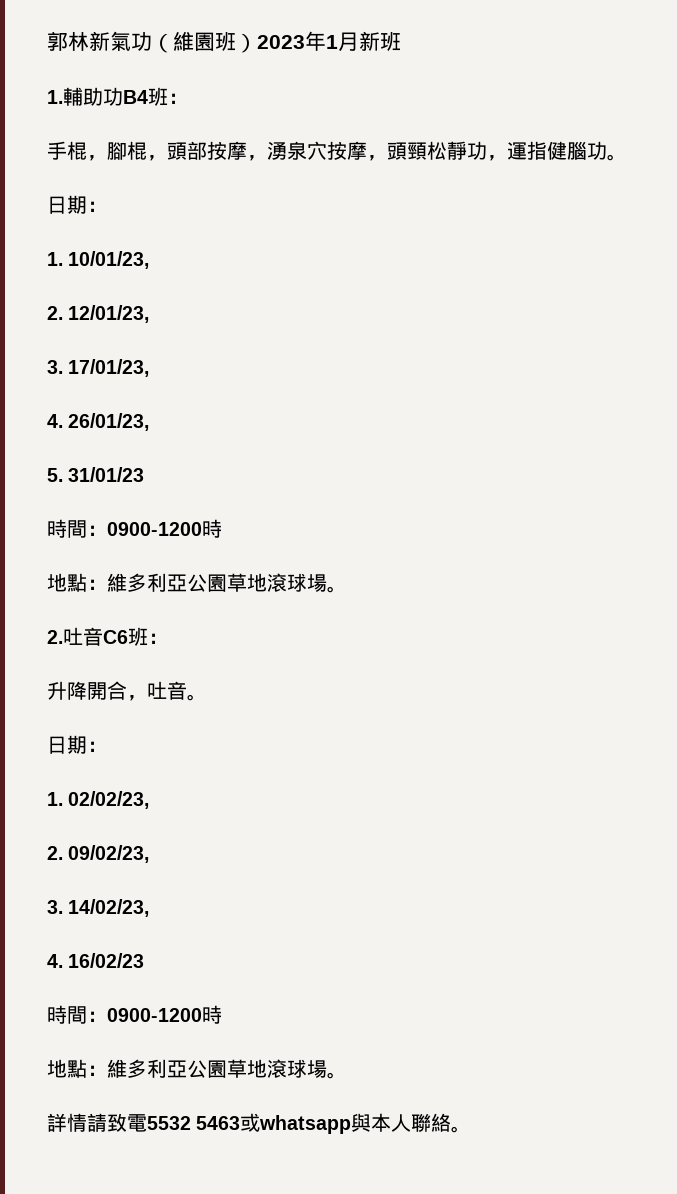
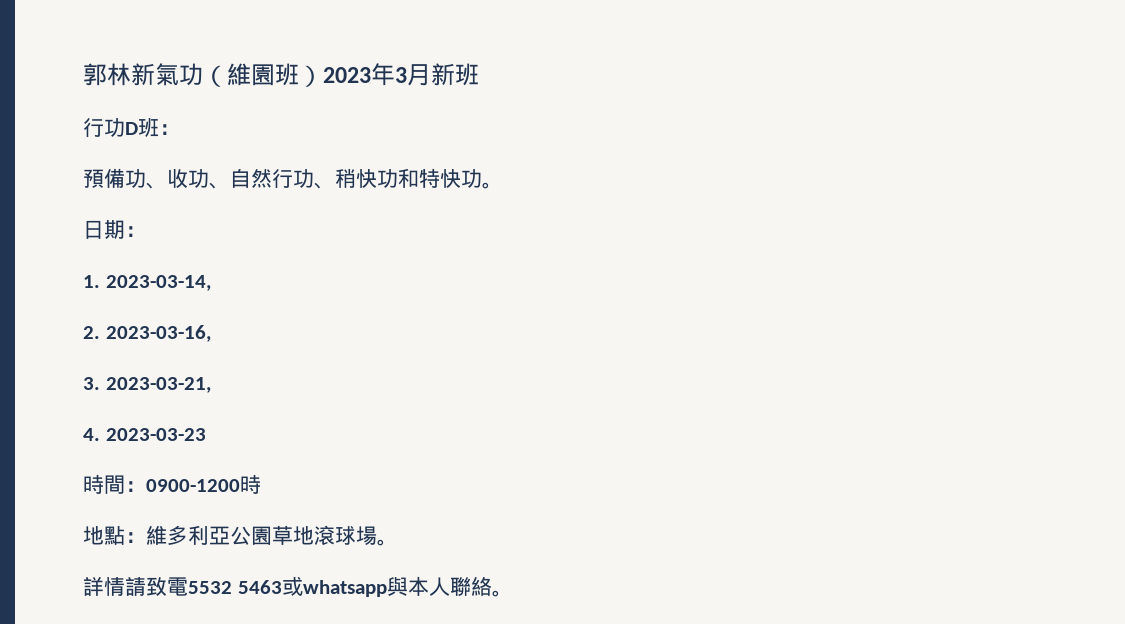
- 郭林新氣功（維園班）2023年1月新班
+ 郭林新氣功（維園班）2023年3月新班
- 1.輔助功B4班：
- 手棍，腳棍，頭部按摩，湧泉穴按摩，頭頸松靜功，運指健腦功。
+ 行功D班：
+ 預備功、收功、自然行功、稍快功和特快功。
- 1. 10/01/23,
- 2. 12/01/23,
- 3. 17/01/23,
- 4. 26/01/23,
- 5. 31/01/23
- 時間：0900-1200時
- 地點：維多利亞公園草地滾球場。
- 2.吐音C6班：
- 升降開合，吐音。
- 日期：
- 1. 02/02/23,
- 2. 09/02/23,
- 3. 14/02/23,
- 4. 16/02/23
+ 1. 2023-03-14,
+ 2. 2023-03-16,
+ 3. 2023-03-21,
+ 4. 2023-03-23

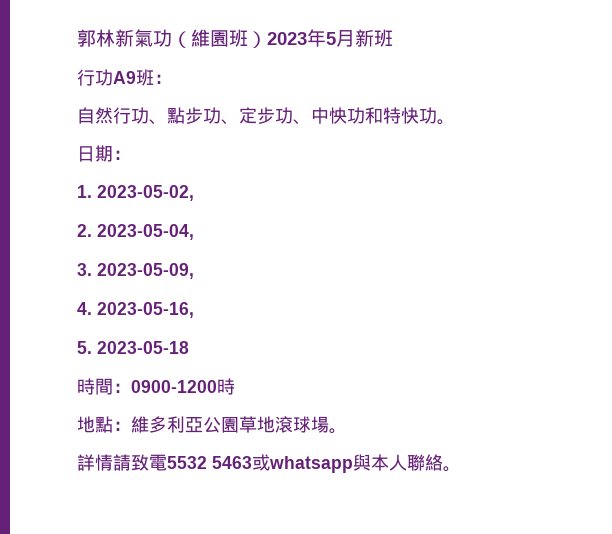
- 郭林新氣功（維園班）2023年3月新班
+ 郭林新氣功（維園班）2023年5月新班
- 行功D班：
+ 行功A9班：
- 預備功、收功、自然行功、稍快功和特快功。
+ 自然行功、點步功、定步功、中怏功和特快功。
- 1. 2023-03-14,
+ 1. 2023-05-02,
- 2. 2023-03-16,
+ 2. 2023-05-04,
- 3. 2023-03-21,
+ 3. 2023-05-09,
- 4. 2023-03-23
+ 4. 2023-05-16,
+ 5. 2023-05-18

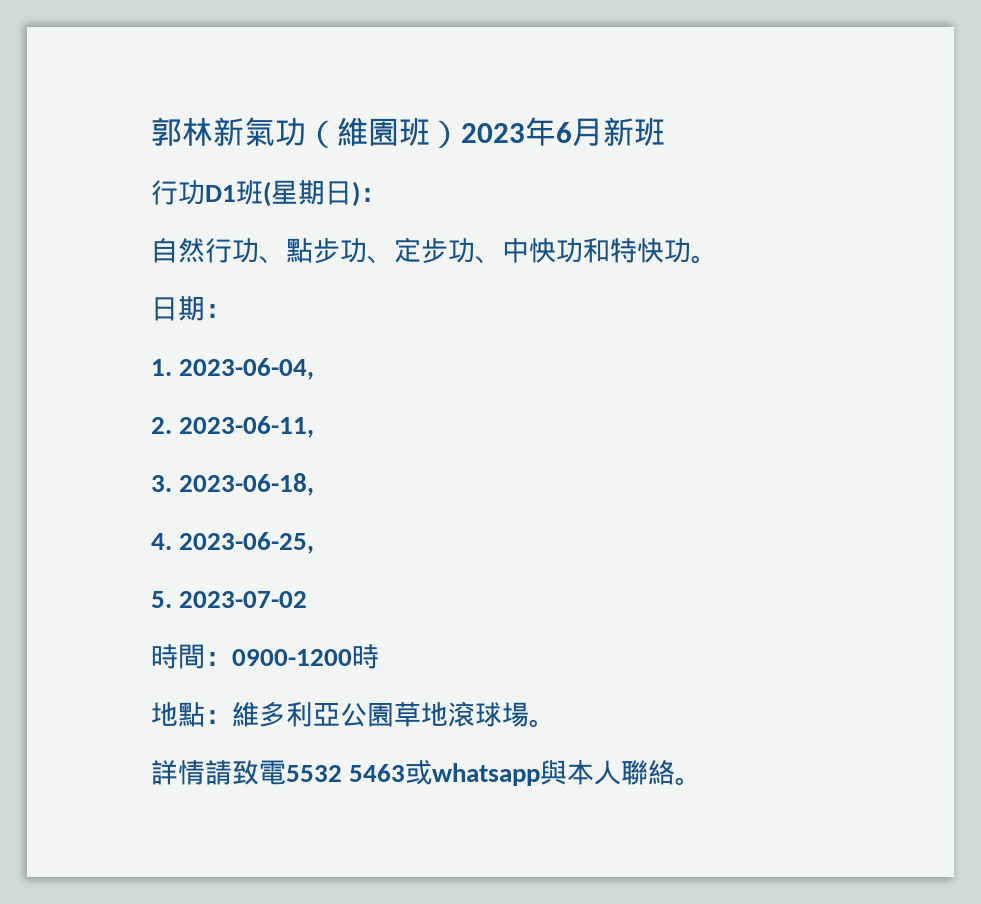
- 郭林新氣功（維園班）2023年5月新班
+ 郭林新氣功（維園班）2023年6月新班
- 行功A9班：
+ 行功D1班(星期日)：
- 1. 2023-05-02,
+ 1. 2023-06-04,
- 2. 2023-05-04,
+ 2. 2023-06-11,
- 3. 2023-05-09,
+ 3. 2023-06-18,
- 4. 2023-05-16,
+ 4. 2023-06-25,
- 5. 2023-05-18
+ 5. 2023-07-02

